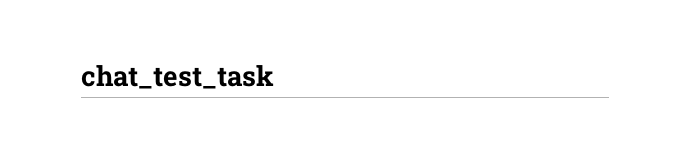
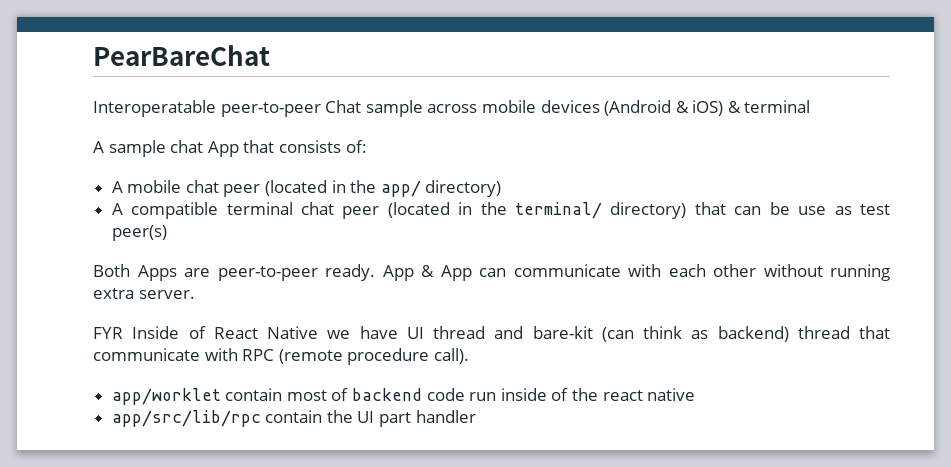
- chat_test_task
+ PearBareChat
+ Interoperatable peer-to-peer Chat sample across mobile devices (Android & iOS) & terminal
+ A sample chat App that consists of:
+ A mobile chat peer (located in the app/ directory)
+ A compatible terminal chat peer (located in the terminal/ directory) that can be use as test peer(s)
+ Both Apps are peer-to-peer ready. App & App can communicate with each other without running extra server.
+ FYR Inside of React Native we have UI thread and bare-kit (can think as backend) thread that communicate with RPC (remote procedure call).
+ app/worklet contain most of backend code run inside of the react native
+ app/src/lib/rpc contain the UI part handler

